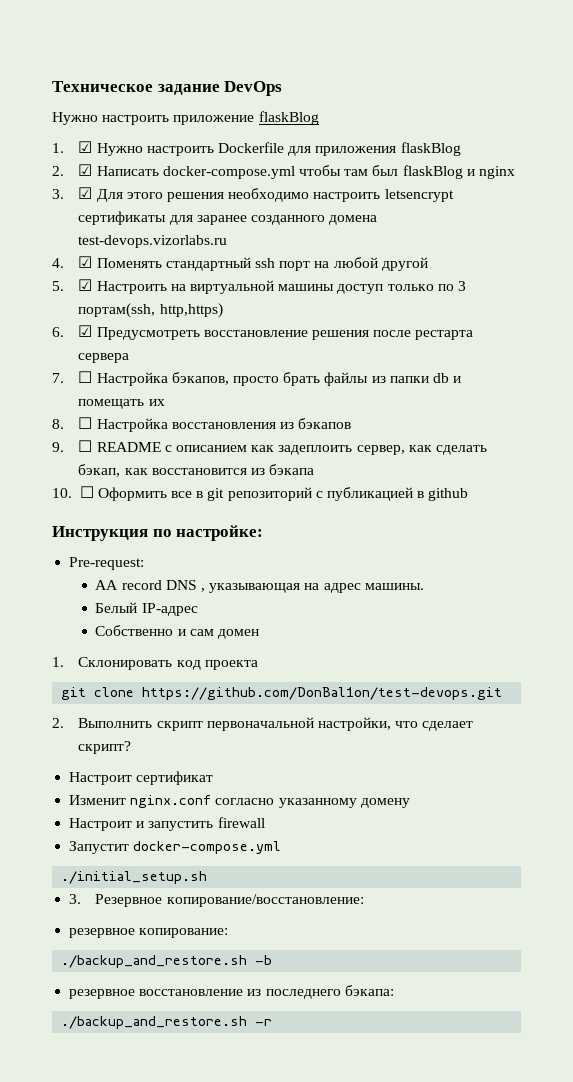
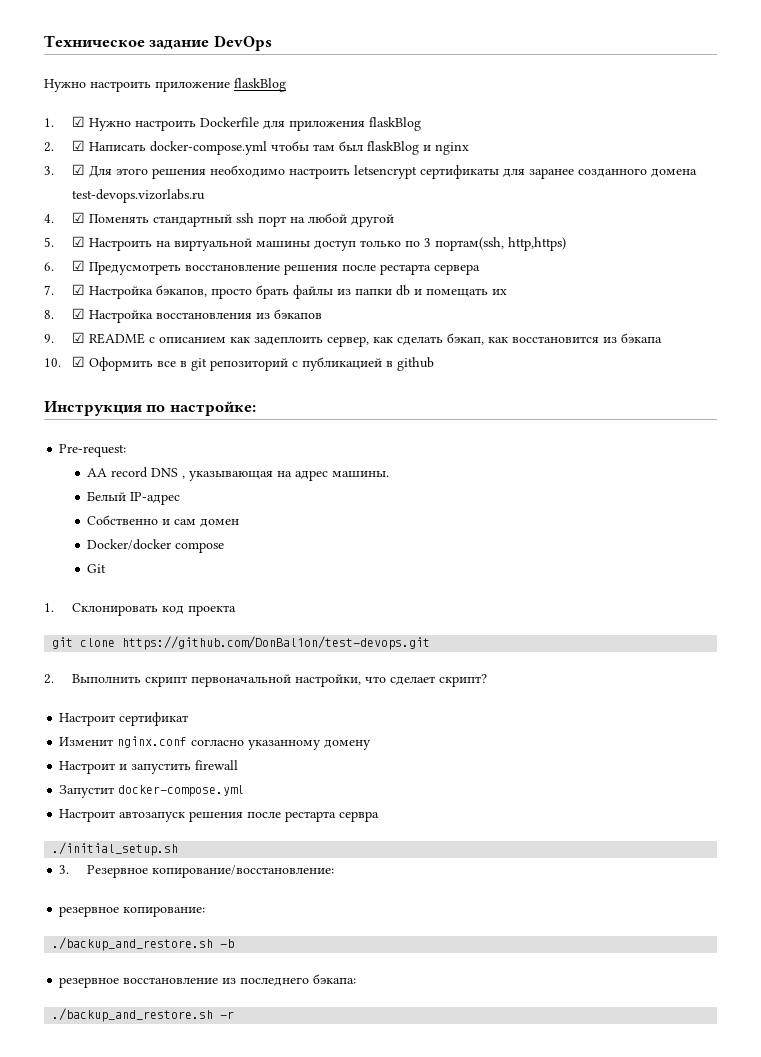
- 7. ☐ Настройка бэкапов, просто брать файлы из папки db и помещать их
+ 7. ☑ Настройка бэкапов, просто брать файлы из папки db и помещать их
- 8. ☐ Настройка восстановления из бэкапов
+ 8. ☑ Настройка восстановления из бэкапов
- 9. ☐ README с описанием как задеплоить сервер, как сделать бэкап, как восстановится из бэкапа
+ 9. ☑ README с описанием как задеплоить сервер, как сделать бэкап, как восстановится из бэкапа
- 10. ☐ Оформить все в git репозиторий с публикацией в github
+ 10. ☑ Оформить все в git репозиторий с публикацией в github
+ Docker/docker compose
+ Git
+ Настроит автозапуск решения после рестарта сервра

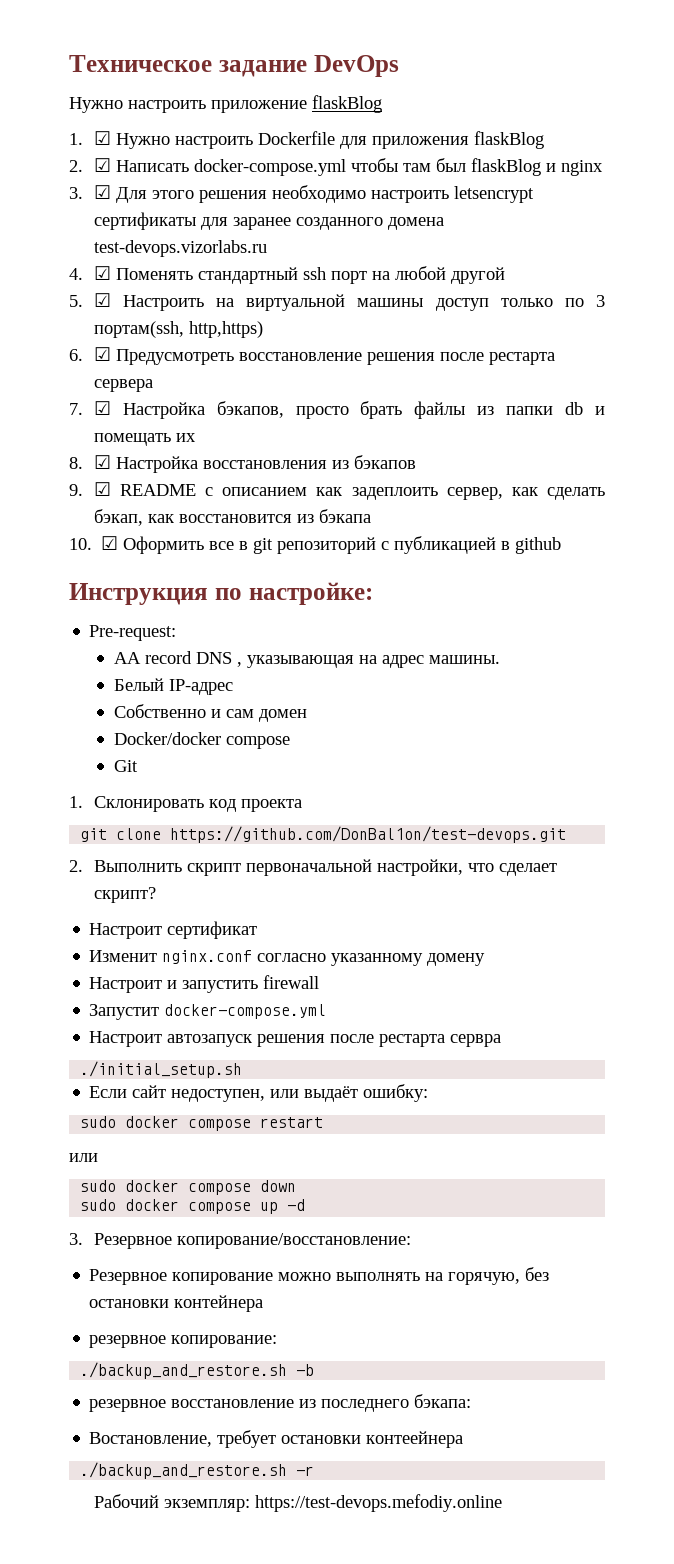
+ Если сайт недоступен, или выдаёт ошибку:
+ sudo docker compose restart
+ или
+ sudo docker compose down
+ sudo docker compose up -d
  3. Резервное копирование/восстановление:
+ Резервное копирование можно выполнять на горячую, без остановки контейнера
+ Востановление, требует остановки контеейнера
+ Рабочий экземпляр: https://test-devops.mefodiy.online

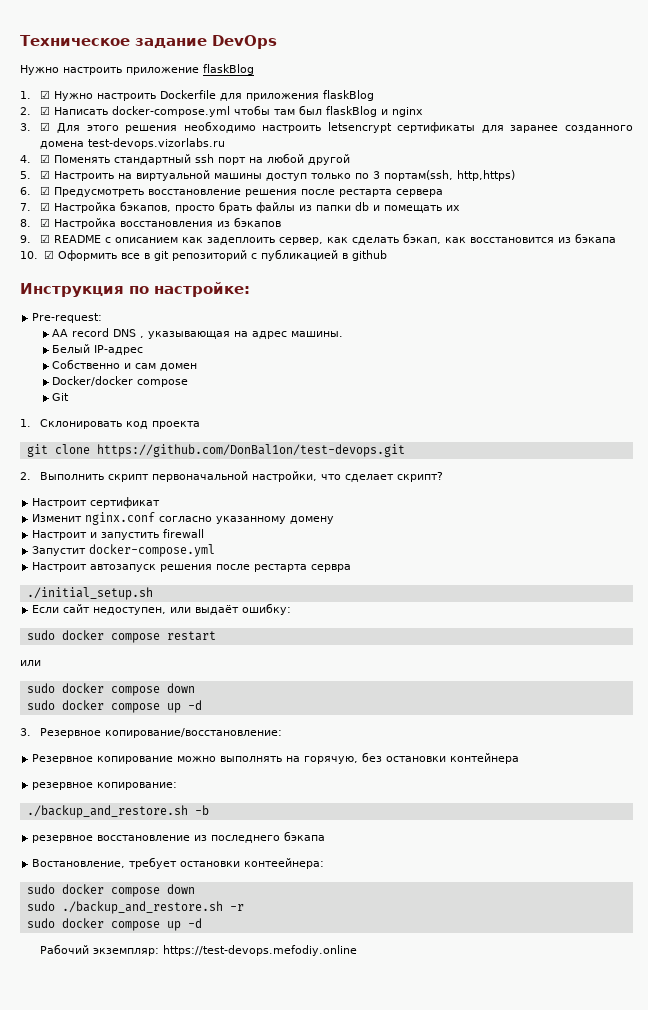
- резервное восстановление из последнего бэкапа:
+ резервное восстановление из последнего бэкапа
- Востановление, требует остановки контеейнера
- ./backup_and_restore.sh -r
+ Востановление, требует остановки контеейнера:
+ sudo docker compose down
+ sudo ./backup_and_restore.sh -r
+ sudo docker compose up -d

